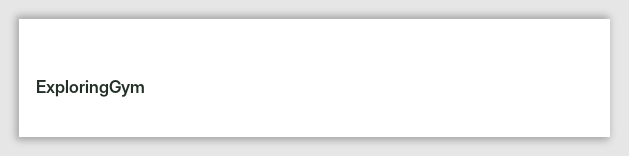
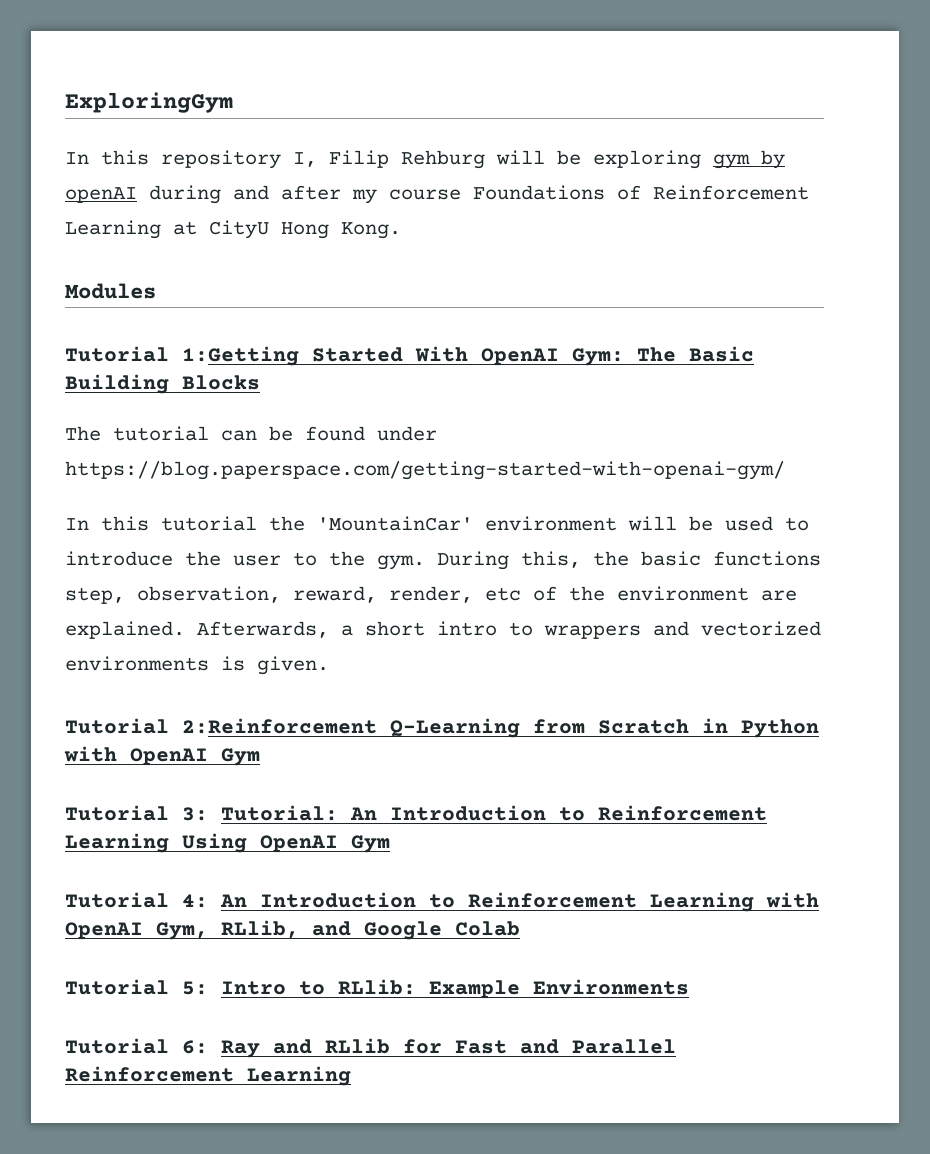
+ In this repository I, Filip Rehburg will be exploring gym by openAI during and after my course Foundations of Reinforcement Learning at CityU Hong Kong.
+ Modules
+ Tutorial 1:Getting Started With OpenAI Gym: The Basic Building Blocks
+ The tutorial can be found under https://blog.paperspace.com/getting-started-with-openai-gym/
+ In this tutorial the 'MountainCar' environment will be used to introduce the user to the gym. During this, the basic functions step, observation, reward, render, etc of the environment are explained. Afterwards, a short intro to wrappers and vectorized environments is given.
+ Tutorial 2:Reinforcement Q-Learning from Scratch in Python with OpenAI Gym
+ Tutorial 3: Tutorial: An Introduction to Reinforcement Learning Using OpenAI Gym
+ Tutorial 4: An Introduction to Reinforcement Learning with OpenAI Gym, RLlib, and Google Colab
+ Tutorial 5: Intro to RLlib: Example Environments
+ Tutorial 6: Ray and RLlib for Fast and Parallel Reinforcement Learning

